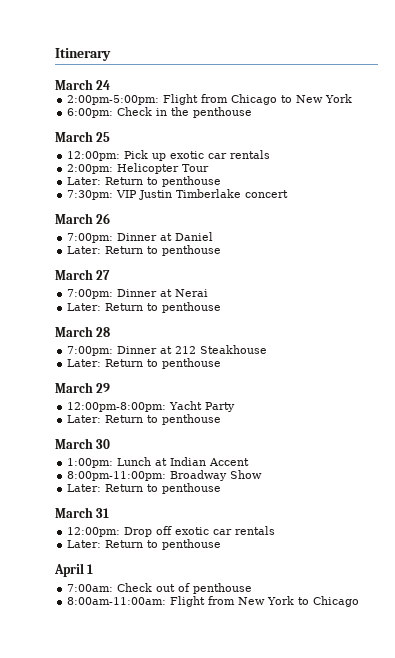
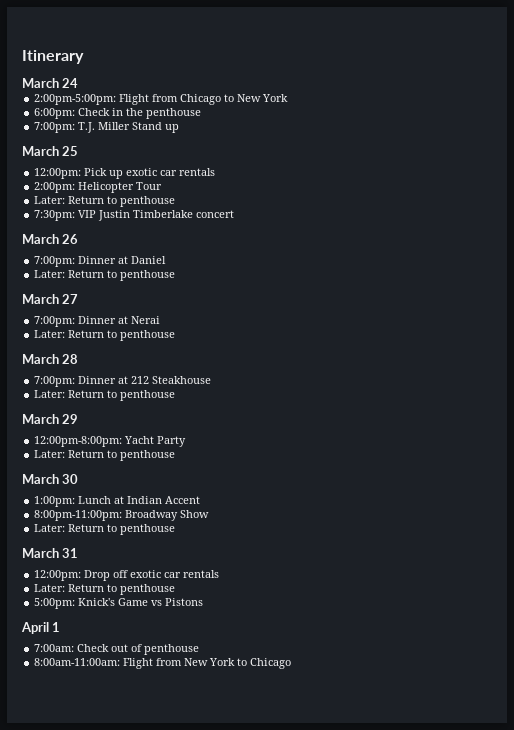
+ 7:00pm: T.J. Miller Stand up
+ 5:00pm: Knick's Game vs Pistons

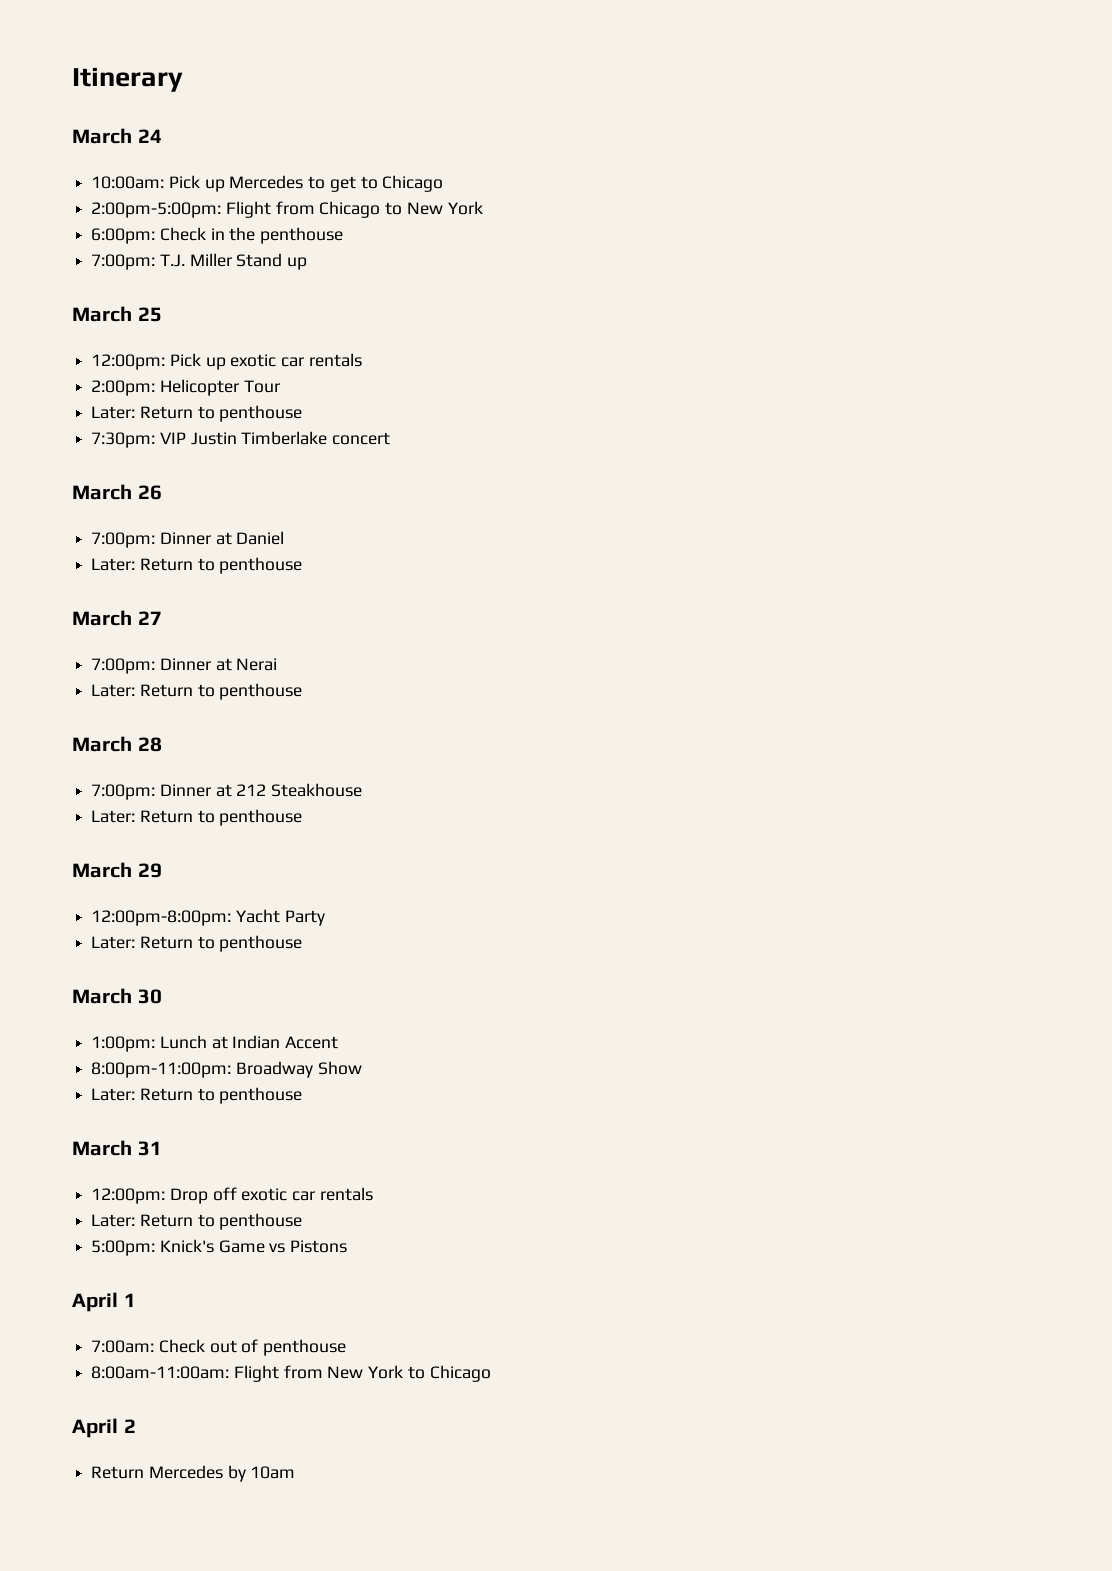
+ 10:00am: Pick up Mercedes to get to Chicago
+ April 2
+ Return Mercedes by 10am

